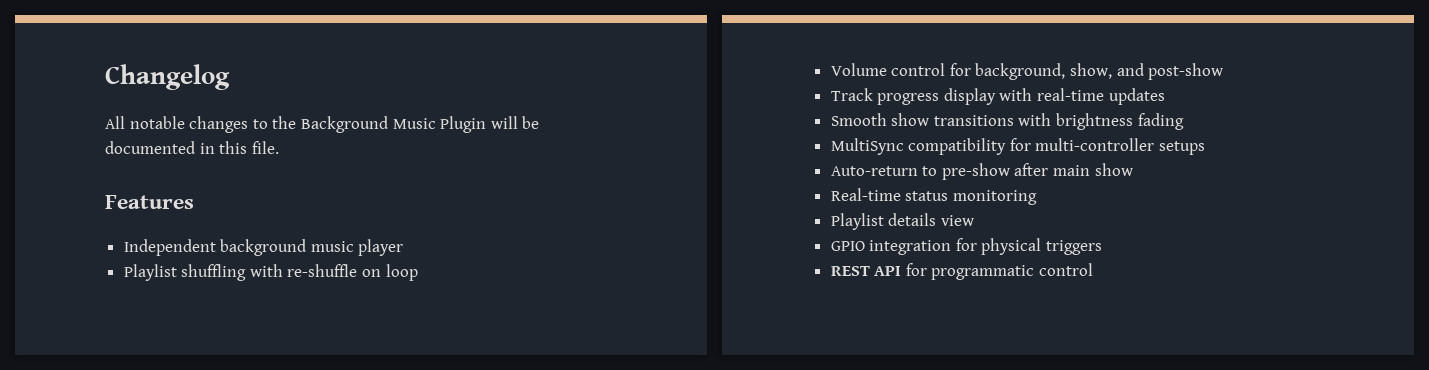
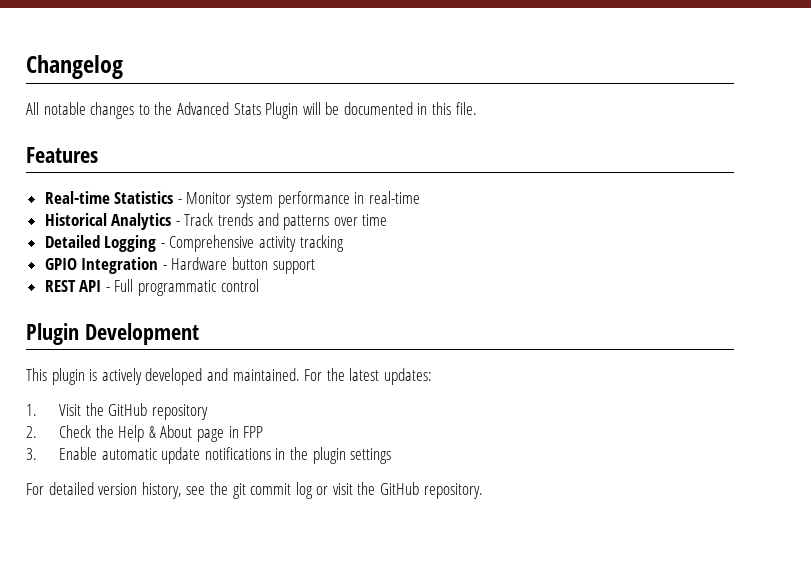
- All notable changes to the Background Music Plugin will be documented in this file.
+ All notable changes to the Advanced Stats Plugin will be documented in this file.
- Independent background music player
- Playlist shuffling with re-shuffle on loop
- Volume control for background, show, and post-show
- Track progress display with real-time updates
- Smooth show transitions with brightness fading
- MultiSync compatibility for multi-controller setups
- Auto-return to pre-show after main show
- Real-time status monitoring
- Playlist details view
- GPIO integration for physical triggers
+ Real-time Statistics - Monitor system performance in real-time
+ Historical Analytics - Track trends and patterns over time
+ Detailed Logging - Comprehensive activity tracking
+ GPIO Integration - Hardware button support
- REST API for programmatic control
+ REST API - Full programmatic control
+ Plugin Development
+ This plugin is actively developed and maintained. For the latest updates:
+ 1. Visit the GitHub repository
+ 2. Check the Help & About page in FPP
+ 3. Enable automatic update notifications in the plugin settings
+ For detailed version history, see the git commit log or visit the GitHub repository.

